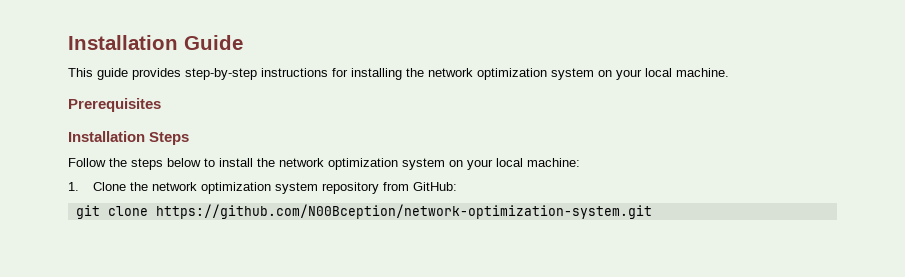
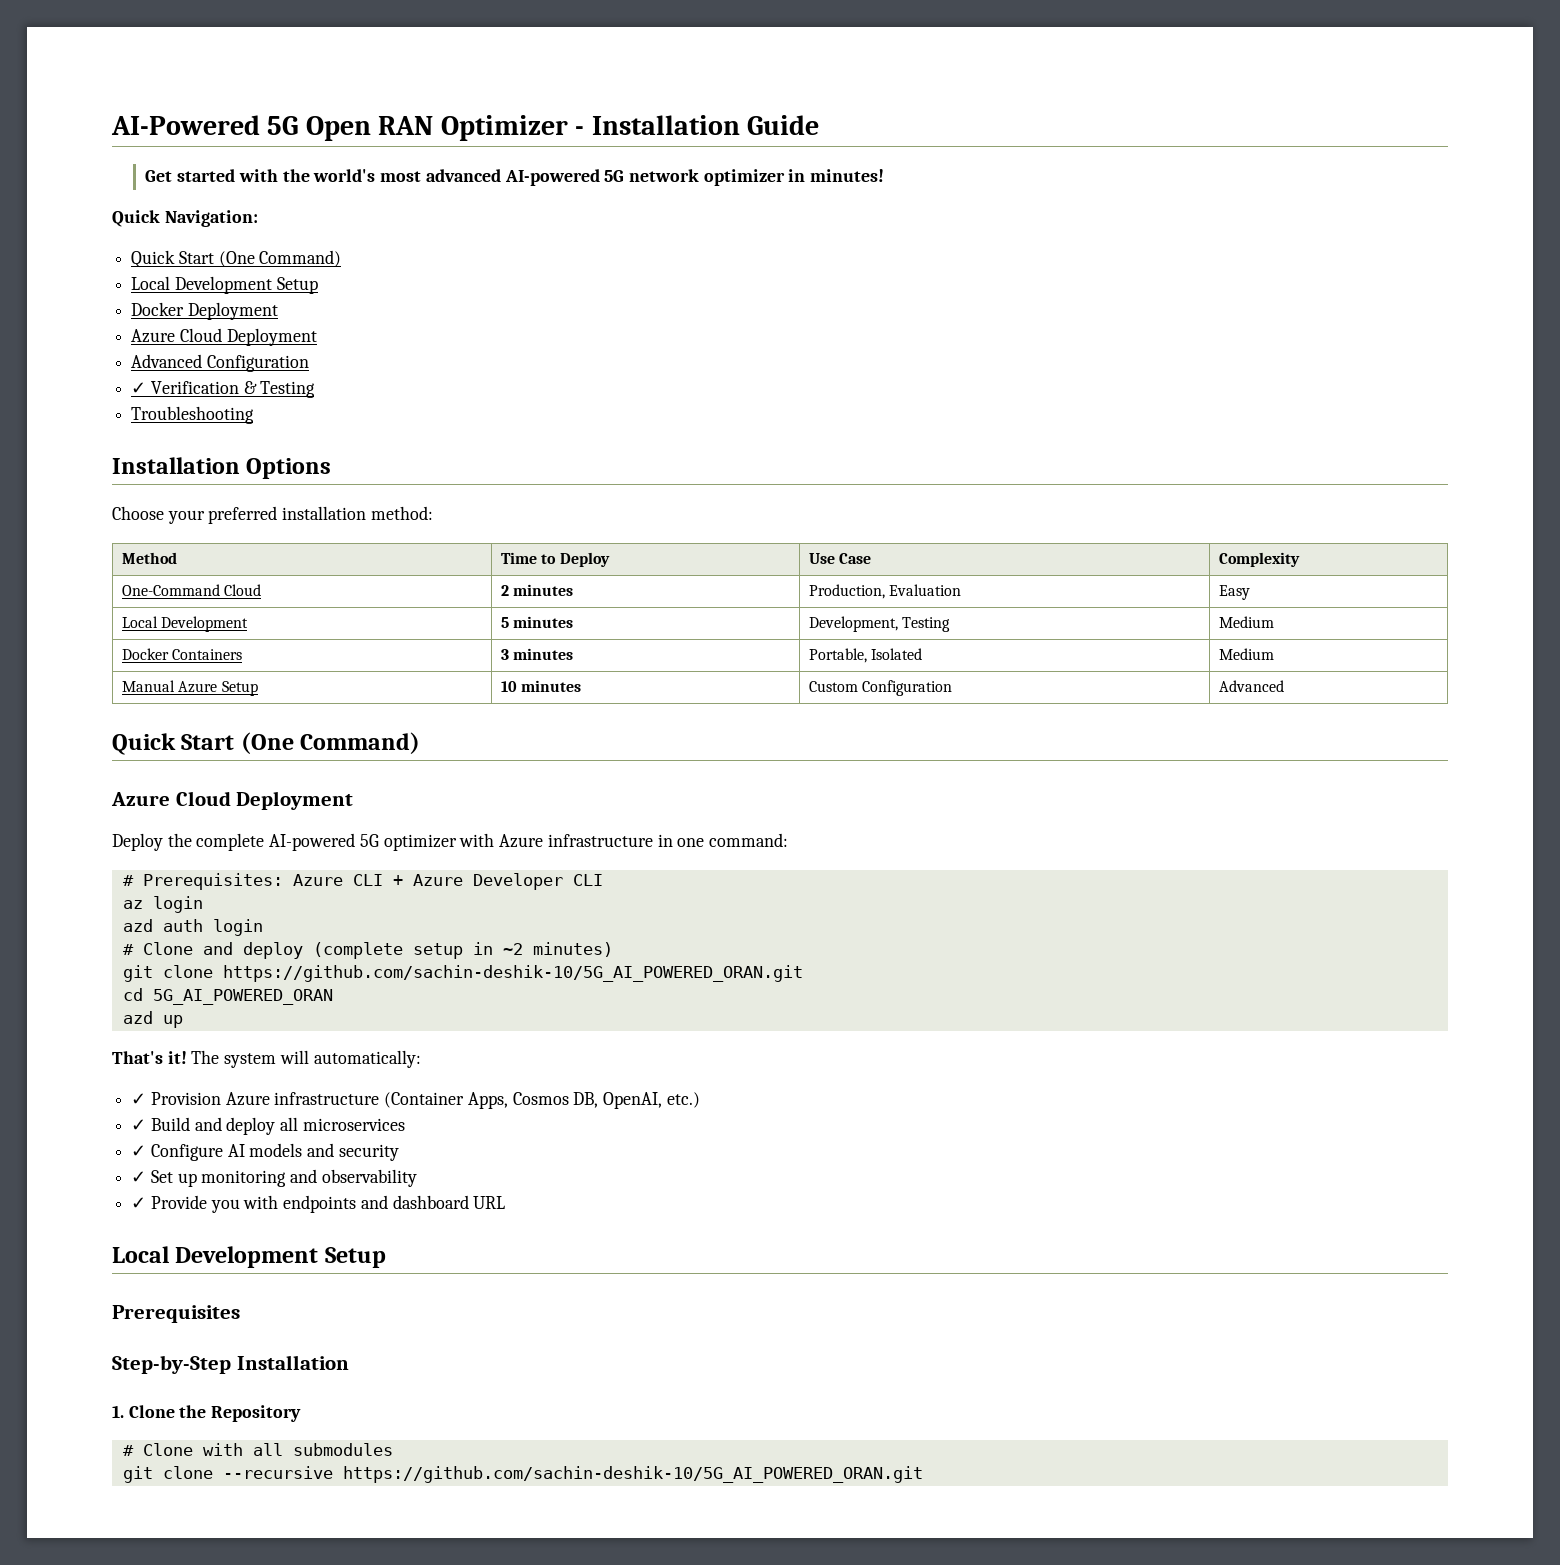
- Installation Guide
- This guide provides step-by-step instructions for installing the network optimization system on your local machine.
+ AI-Powered 5G Open RAN Optimizer - Installation Guide
+ Get started with the world's most advanced AI-powered 5G network optimizer in minutes!
+ Quick Navigation:
+ Quick Start (One Command)
+ Local Development Setup
+ Docker Deployment
+ Azure Cloud Deployment
+ Advanced Configuration
+ ✓ Verification & Testing
+ Troubleshooting
+ Installation Options
+ Choose your preferred installation method:
+ Method | Time to Deploy | Use Case | Complexity
+ One-Command Cloud | 2 minutes | Production, Evaluation | Easy
+ Local Development | 5 minutes | Development, Testing | Medium
+ Docker Containers | 3 minutes | Portable, Isolated | Medium
+ Manual Azure Setup | 10 minutes | Custom Configuration | Advanced
+ Quick Start (One Command)
+ Azure Cloud Deployment
+ Deploy the complete AI-powered 5G optimizer with Azure infrastructure in one command:
+ # Prerequisites: Azure CLI + Azure Developer CLI
+ az login
+ azd auth login
+ # Clone and deploy (complete setup in ~2 minutes)
+ git clone https://github.com/sachin-deshik-10/5G_AI_POWERED_ORAN.git
+ cd 5G_AI_POWERED_ORAN
+ azd up
+ That's it! The system will automatically:
+ ✓ Provision Azure infrastructure (Container Apps, Cosmos DB, OpenAI, etc.)
+ ✓ Build and deploy all microservices
+ ✓ Configure AI models and security
+ ✓ Set up monitoring and observability
+ ✓ Provide you with endpoints and dashboard URL
+ Local Development Setup
- Installation Steps
- Follow the steps below to install the network optimization system on your local machine:
- 1. Clone the network optimization system repository from GitHub:
- git clone https://github.com/N00Bception/network-optimization-system.git
+ Step-by-Step Installation
+ 1. Clone the Repository
+ # Clone with all submodules
+ git clone --recursive https://github.com/sachin-deshik-10/5G_AI_POWERED_ORAN.git

